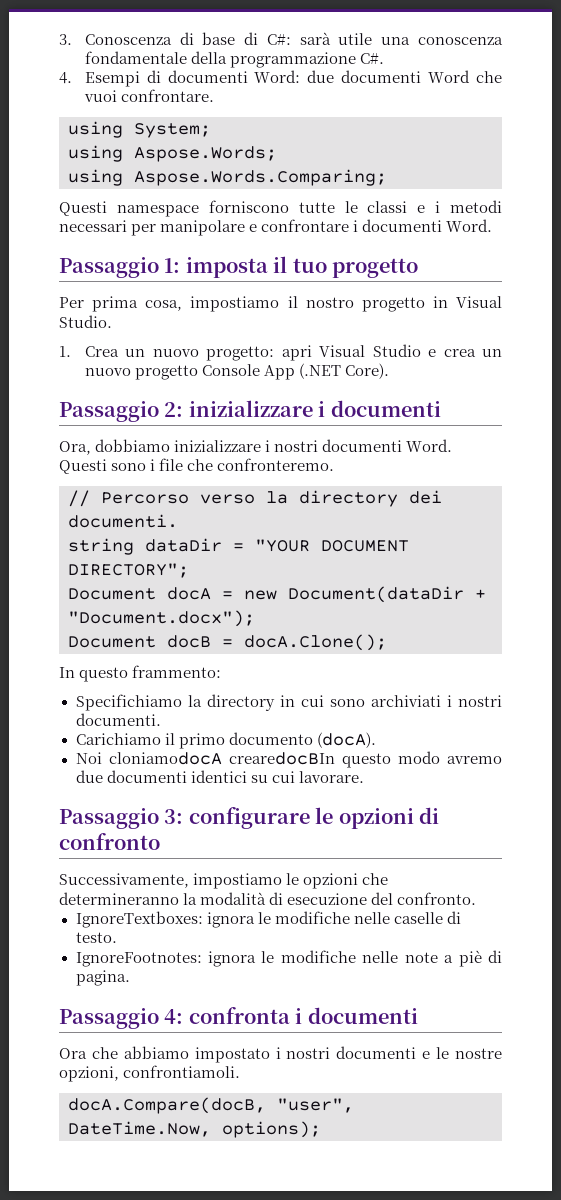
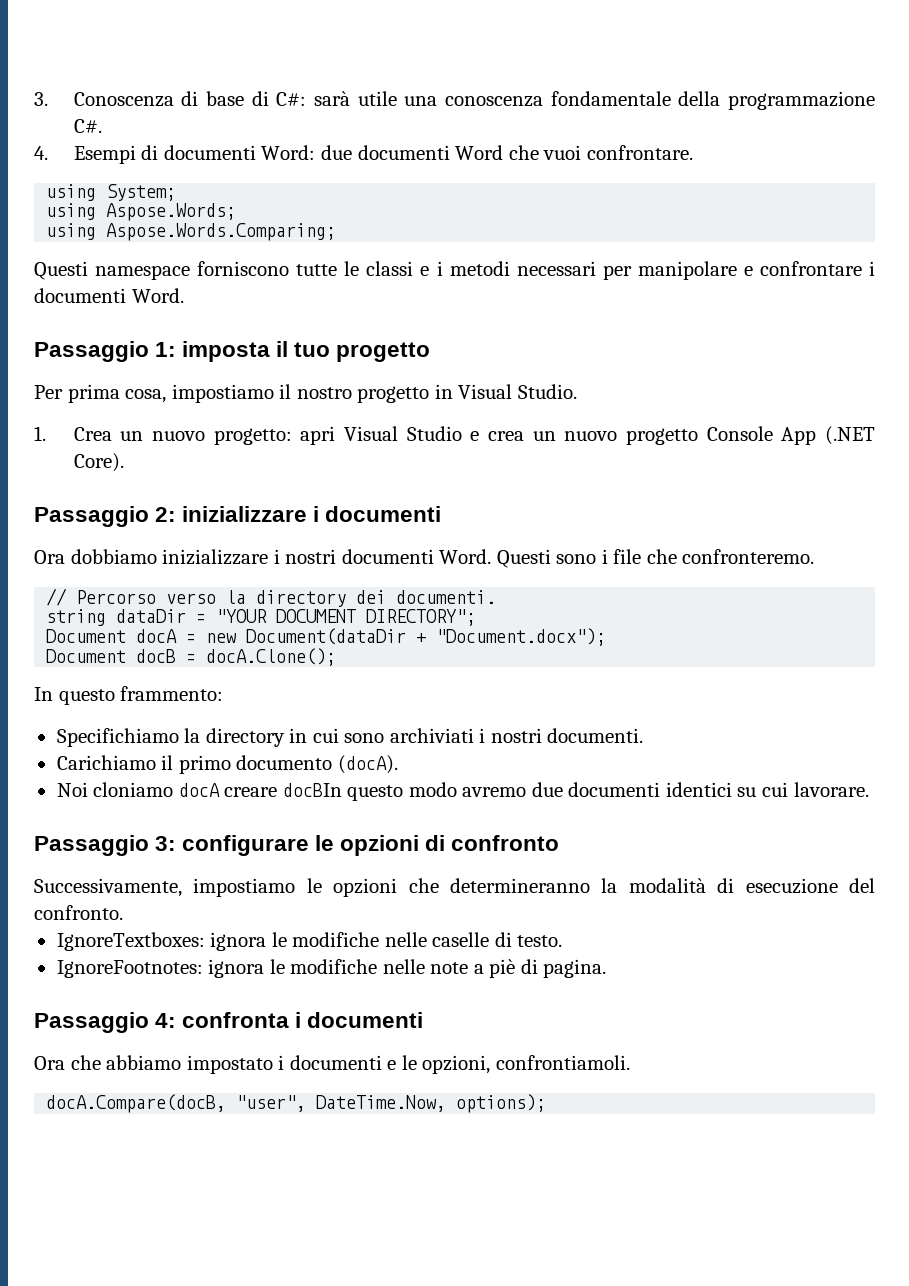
- Ora, dobbiamo inizializzare i nostri documenti Word.
+ Ora dobbiamo inizializzare i nostri documenti Word.
- Noi cloniamodocA crearedocBIn questo modo avremo due documenti identici su cui lavorare.
+ Noi cloniamo docA creare docBIn questo modo avremo due documenti identici su cui lavorare.
- Ora che abbiamo impostato i nostri documenti e le nostre opzioni, confrontiamoli.
+ Ora che abbiamo impostato i documenti e le opzioni, confrontiamoli.

